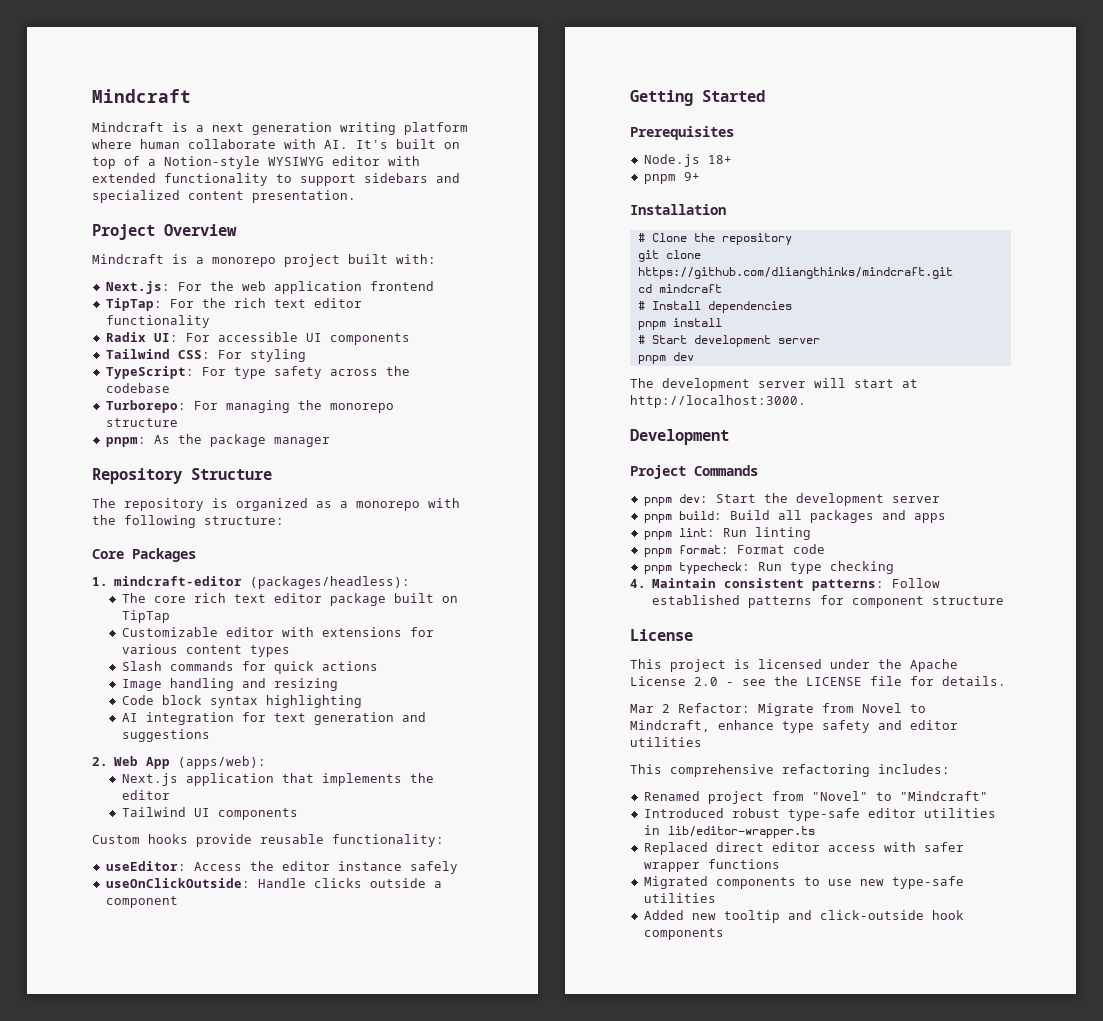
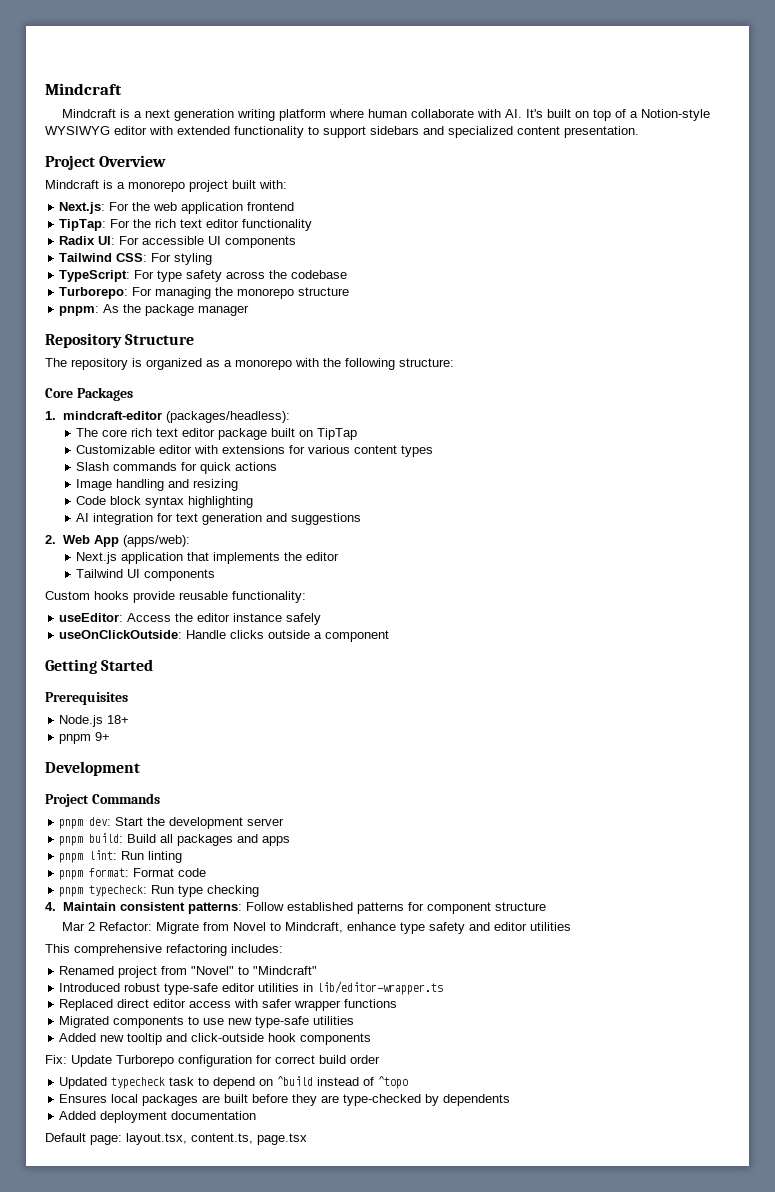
- Installation
- # Clone the repository
- git clone https://github.com/dliangthinks/mindcraft.git
- cd mindcraft
- # Install dependencies
- pnpm install
- # Start development server
- pnpm dev
- The development server will start at http://localhost:3000.
  4. Maintain consistent patterns: Follow established patterns for component structure
- License
- This project is licensed under the Apache License 2.0 - see the LICENSE file for details.
+ Fix: Update Turborepo configuration for correct build order
+ Updated typecheck task to depend on ^build instead of ^topo
+ Ensures local packages are built before they are type-checked by dependents
+ Added deployment documentation
+ Default page: layout.tsx, content.ts, page.tsx

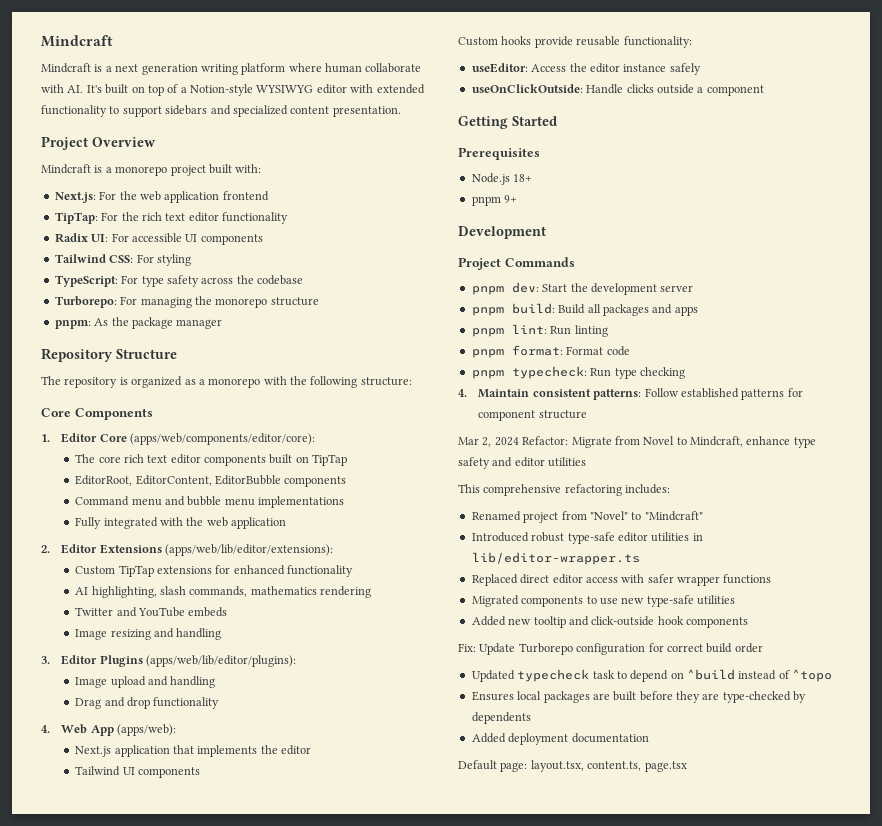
- Core Packages
+ Core Components
- 1. mindcraft-editor (packages/headless):
+ 1. Editor Core (apps/web/components/editor/core):
- The core rich text editor package built on TipTap
+ The core rich text editor components built on TipTap
- Customizable editor with extensions for various content types
- Slash commands for quick actions
- Image handling and resizing
- Code block syntax highlighting
- AI integration for text generation and suggestions
- 2. Web App (apps/web):
+ EditorRoot, EditorContent, EditorBubble components
+ Command menu and bubble menu implementations
+ Fully integrated with the web application
+ 2. Editor Extensions (apps/web/lib/editor/extensions):
+ Custom TipTap extensions for enhanced functionality
+ AI highlighting, slash commands, mathematics rendering
+ Twitter and YouTube embeds
+ Image resizing and handling
+ 3. Editor Plugins (apps/web/lib/editor/plugins):
+ Image upload and handling
+ Drag and drop functionality
+ 4. Web App (apps/web):
- Mar 2 Refactor: Migrate from Novel to Mindcraft, enhance type safety and editor utilities
+ Mar 2, 2024 Refactor: Migrate from Novel to Mindcraft, enhance type safety and editor utilities

